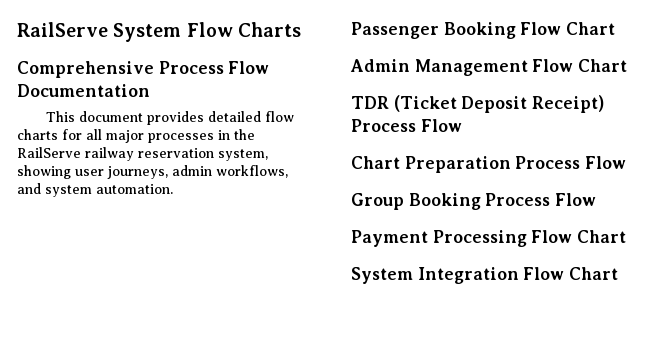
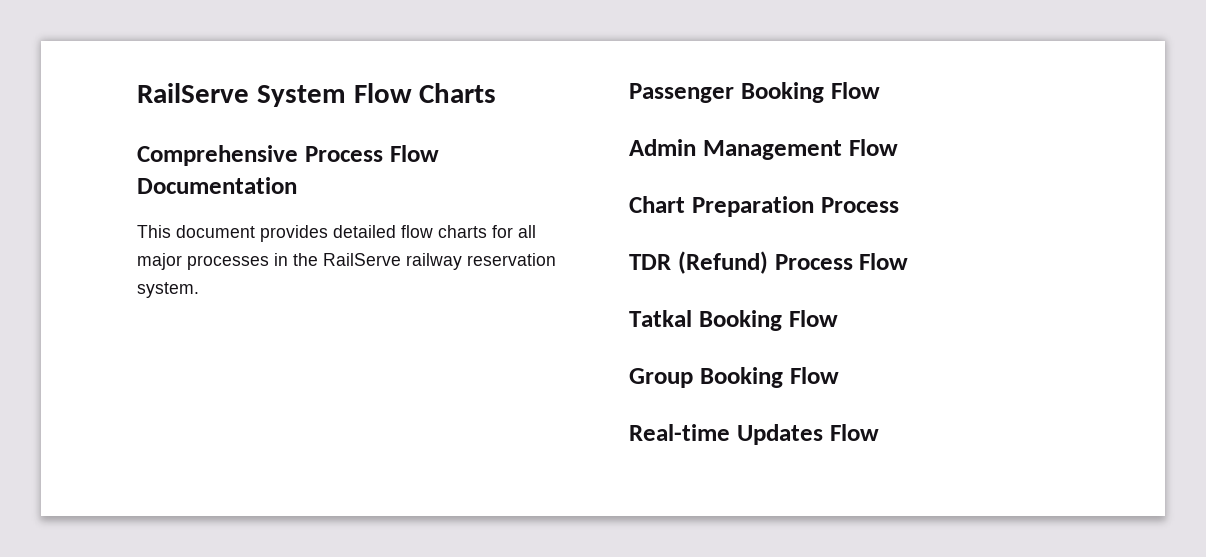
- This document provides detailed flow charts for all major processes in the RailServe railway reservation system, showing user journeys, admin workflows, and system automation.
+ This document provides detailed flow charts for all major processes in the RailServe railway reservation system.
- Passenger Booking Flow Chart
+ Passenger Booking Flow
- Admin Management Flow Chart
- TDR (Ticket Deposit Receipt) Process Flow
- Chart Preparation Process Flow
+ Admin Management Flow
+ Chart Preparation Process
+ TDR (Refund) Process Flow
+ Tatkal Booking Flow
- Group Booking Process Flow
- Payment Processing Flow Chart
- System Integration Flow Chart
+ Group Booking Flow
+ Real-time Updates Flow

